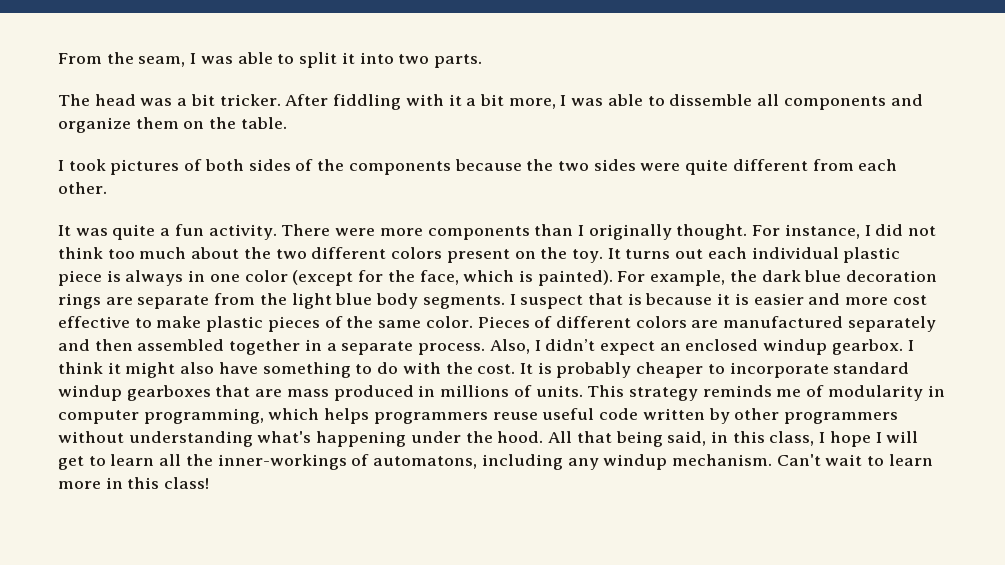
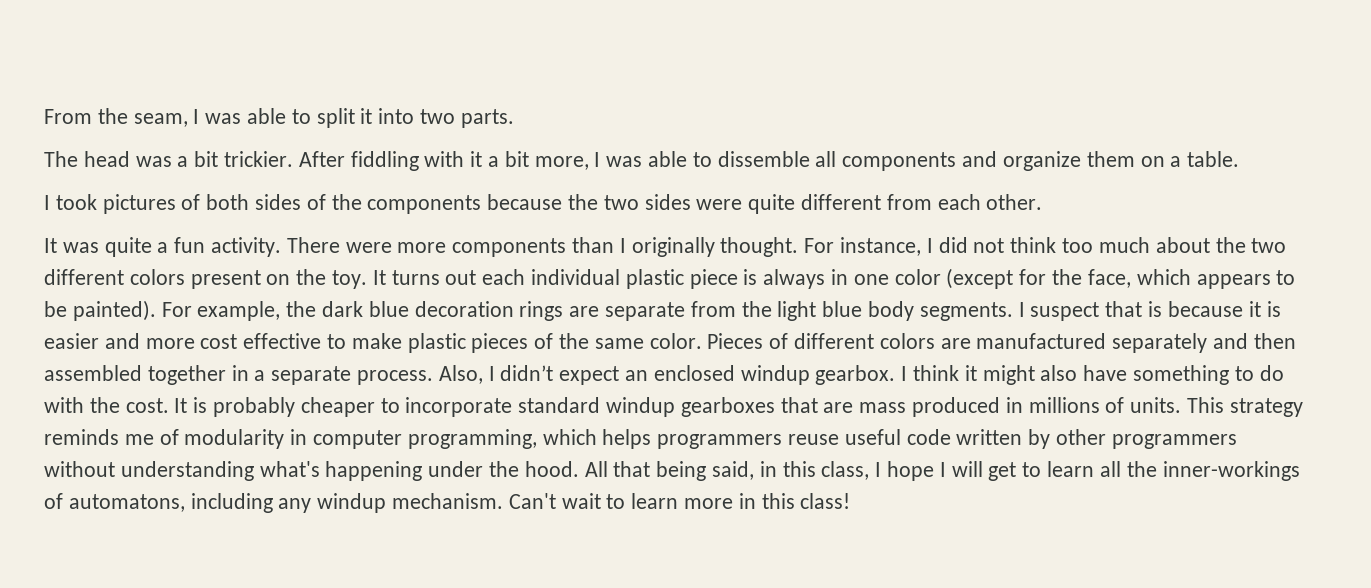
- The head was a bit tricker.
+ The head was a bit trickier.
- After fiddling with it a bit more, I was able to dissemble all components and organize them on the table.
+ After fiddling with it a bit more, I was able to dissemble all components and organize them on a table.
- It turns out each individual plastic piece is always in one color (except for the face, which is painted).
+ It turns out each individual plastic piece is always in one color (except for the face, which appears to be painted).

